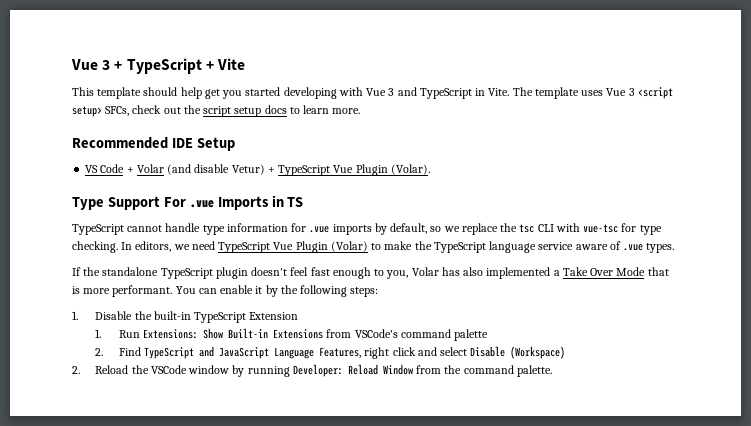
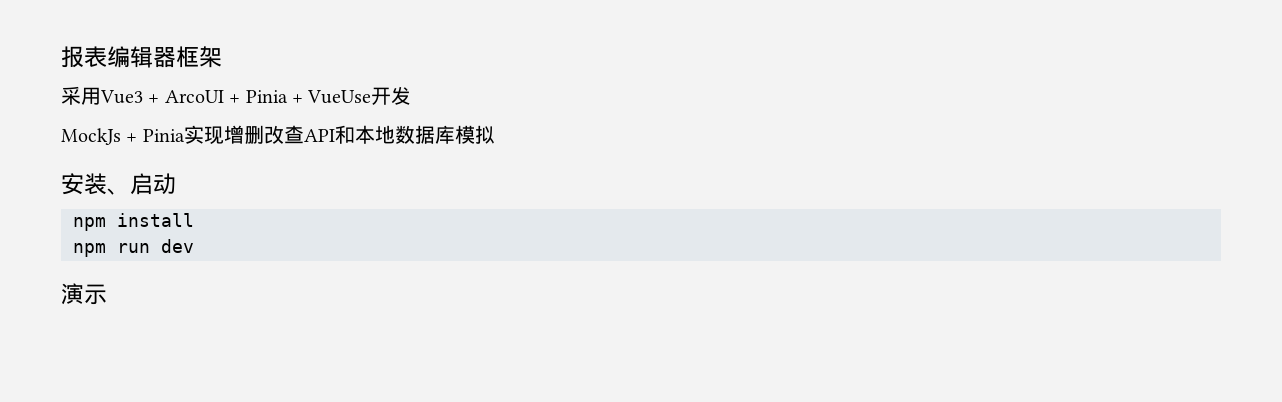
- Vue 3 + TypeScript + Vite
- This template should help get you started developing with Vue 3 and TypeScript in Vite. The template uses Vue 3 <script setup> SFCs, check out the script setup docs to learn more.
- Recommended IDE Setup
- VS Code + Volar (and disable Vetur) + TypeScript Vue Plugin (Volar).
- Type Support For .vue Imports in TS
- TypeScript cannot handle type information for .vue imports by default, so we replace the tsc CLI with vue-tsc for type checking. In editors, we need TypeScript Vue Plugin (Volar) to make the TypeScript language service aware of .vue types.
- If the standalone TypeScript plugin doesn't feel fast enough to you, Volar has also implemented a Take Over Mode that is more performant. You can enable it by the following steps:
- 1. Disable the built-in TypeScript Extension
- 1. Run Extensions: Show Built-in Extensions from VSCode's command palette
- 2. Find TypeScript and JavaScript Language Features, right click and select Disable (Workspace)
- 2. Reload the VSCode window by running Developer: Reload Window from the command palette.
+ 报表编辑器框架
+ 采用Vue3 + ArcoUI + Pinia + VueUse开发
+ MockJs + Pinia实现增删改查API和本地数据库模拟
+ 安装、启动
+ npm install
+ npm run dev
+ 演示

